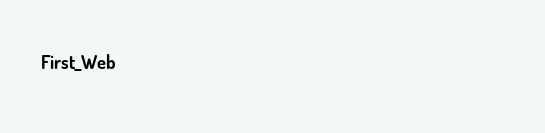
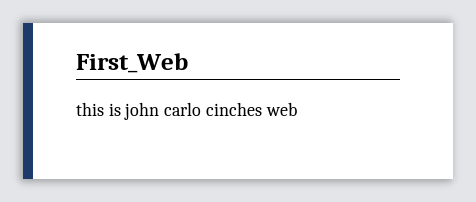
+ this is john carlo cinches web

